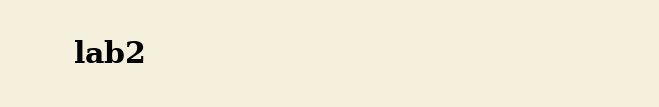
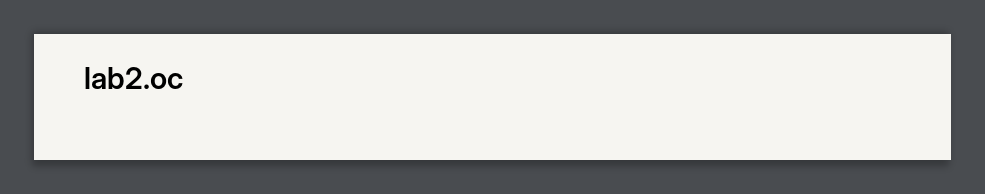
- lab2
+ lab2.oc

